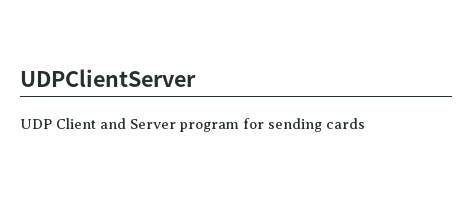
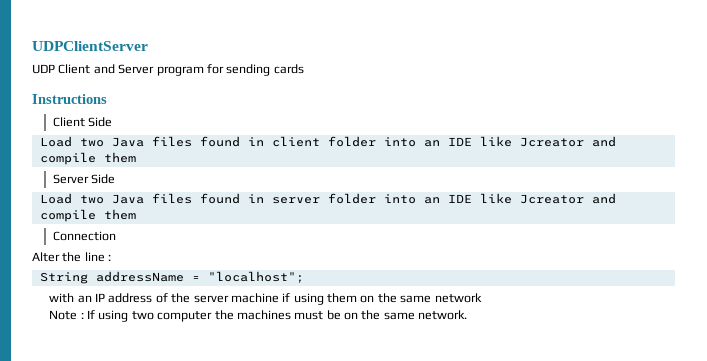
+ Instructions
+ Client Side
+ Load two Java files found in client folder into an IDE like Jcreator and compile them
+ Server Side
+ Load two Java files found in server folder into an IDE like Jcreator and compile them
+ Connection
+ Alter the line :
+ String addressName = "localhost";
+ with an IP address of the server machine if using them on the same network
+ Note : If using two computer the machines must be on the same network.

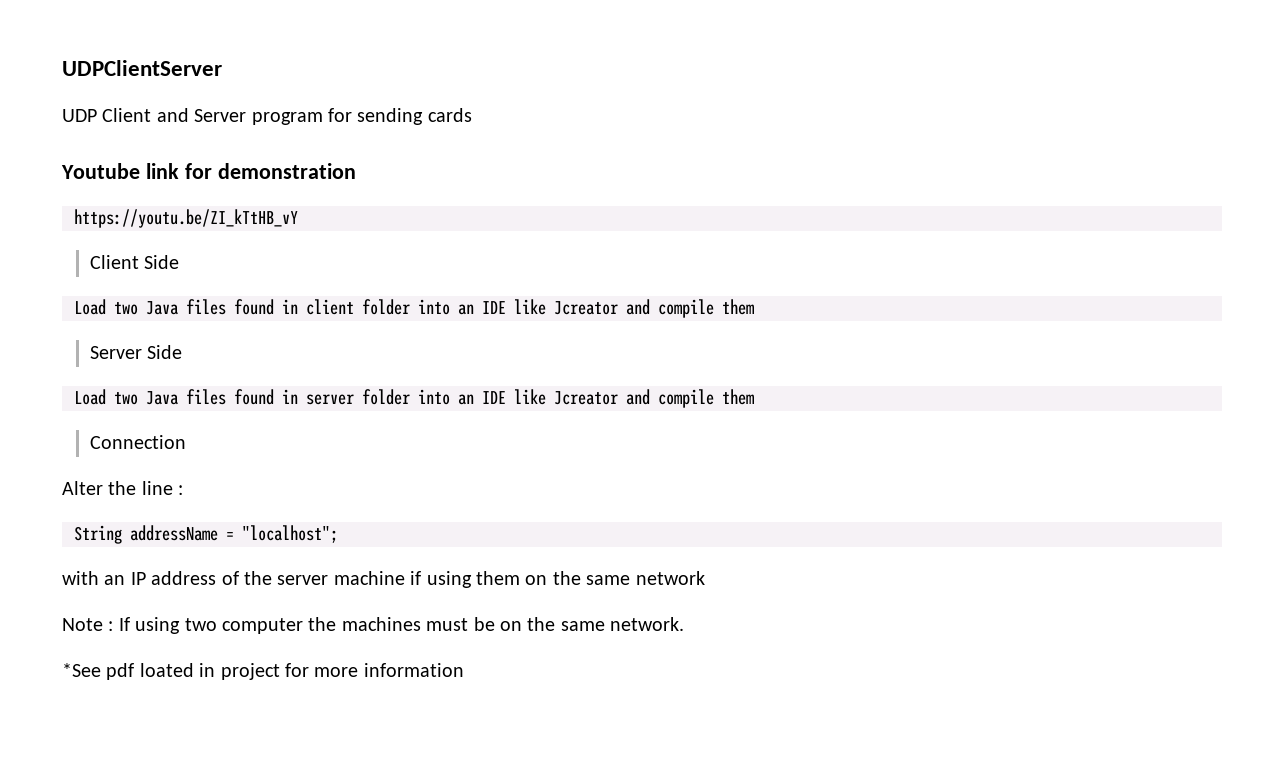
- Instructions
+ Youtube link for demonstration
+ https://youtu.be/ZI_kTtHB_vY
+ *See pdf loated in project for more information

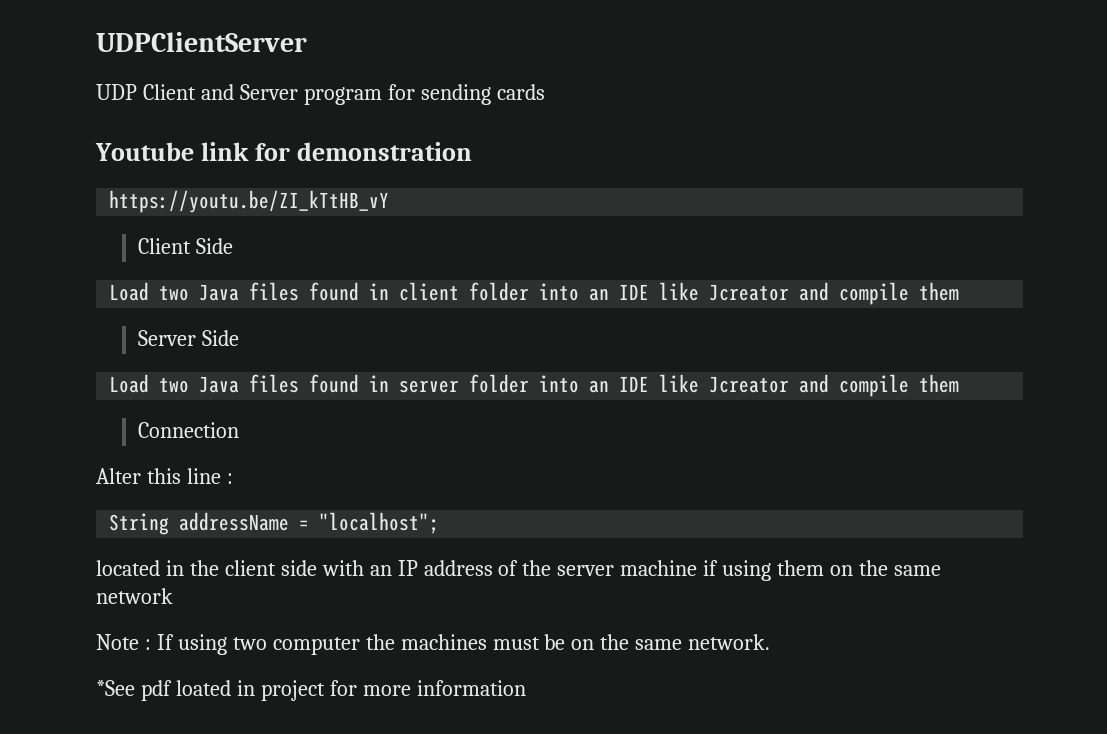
- Alter the line :
+ Alter this line :
- with an IP address of the server machine if using them on the same network
+ located in the client side with an IP address of the server machine if using them on the same network

